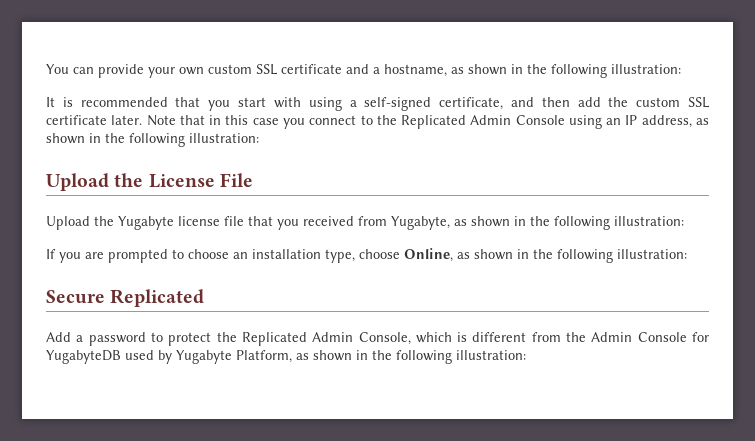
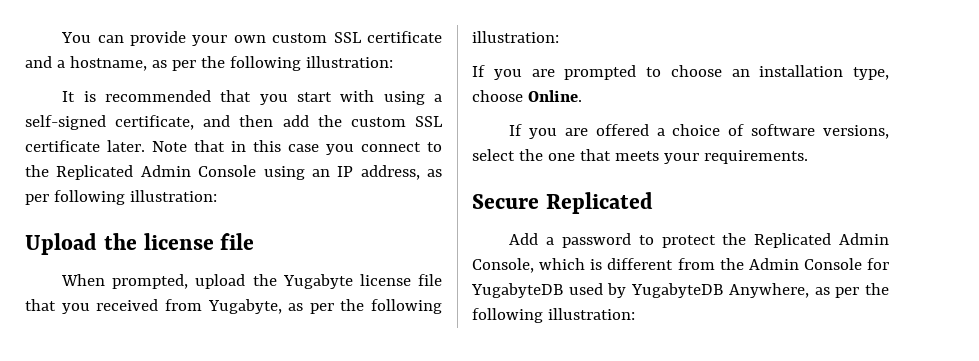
- You can provide your own custom SSL certificate and a hostname, as shown in the following illustration:
+ You can provide your own custom SSL certificate and a hostname, as per the following illustration:
- Note that in this case you connect to the Replicated Admin Console using an IP address, as shown in the following illustration:
+ Note that in this case you connect to the Replicated Admin Console using an IP address, as per following illustration:
- Upload the License File
- Upload the Yugabyte license file that you received from Yugabyte, as shown in the following illustration:
+ Upload the license file
+ When prompted, upload the Yugabyte license file that you received from Yugabyte, as per the following illustration:
- If you are prompted to choose an installation type, choose Online, as shown in the following illustration:
+ If you are prompted to choose an installation type, choose Online.
+ If you are offered a choice of software versions, select the one that meets your requirements.
- Add a password to protect the Replicated Admin Console, which is different from the Admin Console for YugabyteDB used by Yugabyte Platform, as shown in the following illustration:
+ Add a password to protect the Replicated Admin Console, which is different from the Admin Console for YugabyteDB used by YugabyteDB Anywhere, as per the following illustration:

